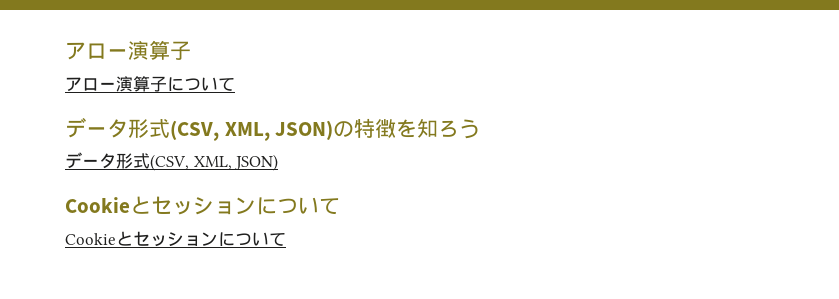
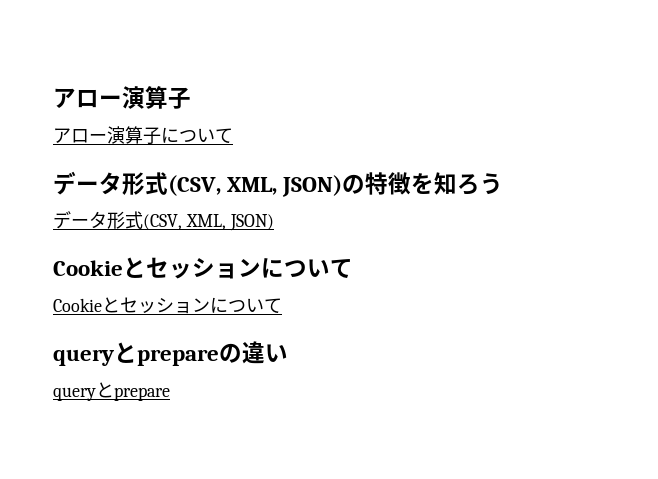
+ queryとprepareの違い
+ queryとprepare

